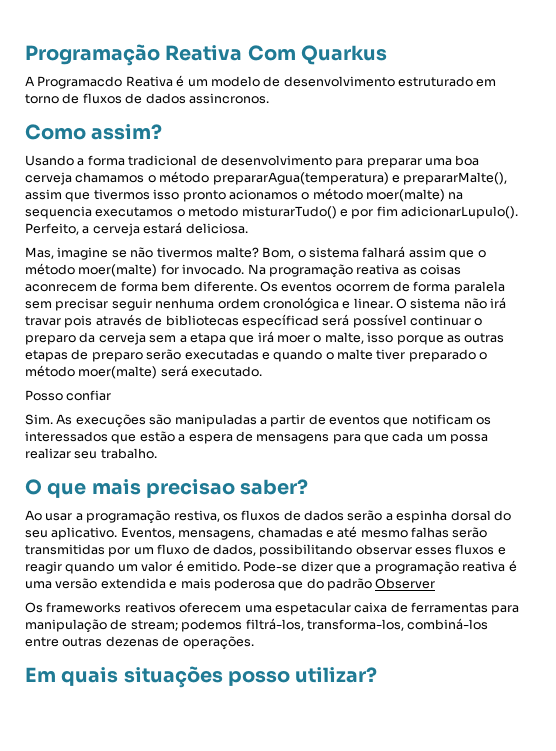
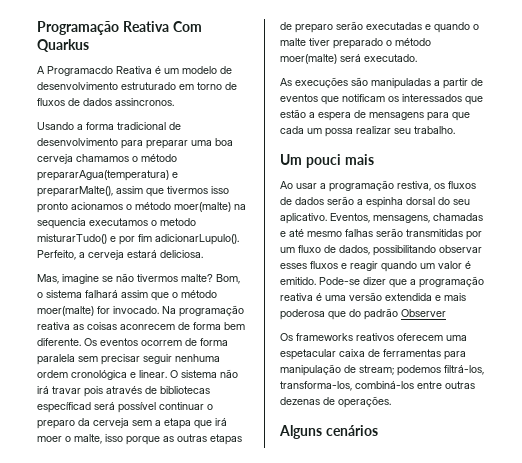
- Como assim?
- Posso confiar
- Sim. As execuções são manipuladas a partir de eventos que notificam os interessados que estão a espera de mensagens para que cada um possa realizar seu trabalho.
+ As execuções são manipuladas a partir de eventos que notificam os interessados que estão a espera de mensagens para que cada um possa realizar seu trabalho.
- O que mais precisao saber?
+ Um pouci mais
- Em quais situações posso utilizar?
+ Alguns cenários

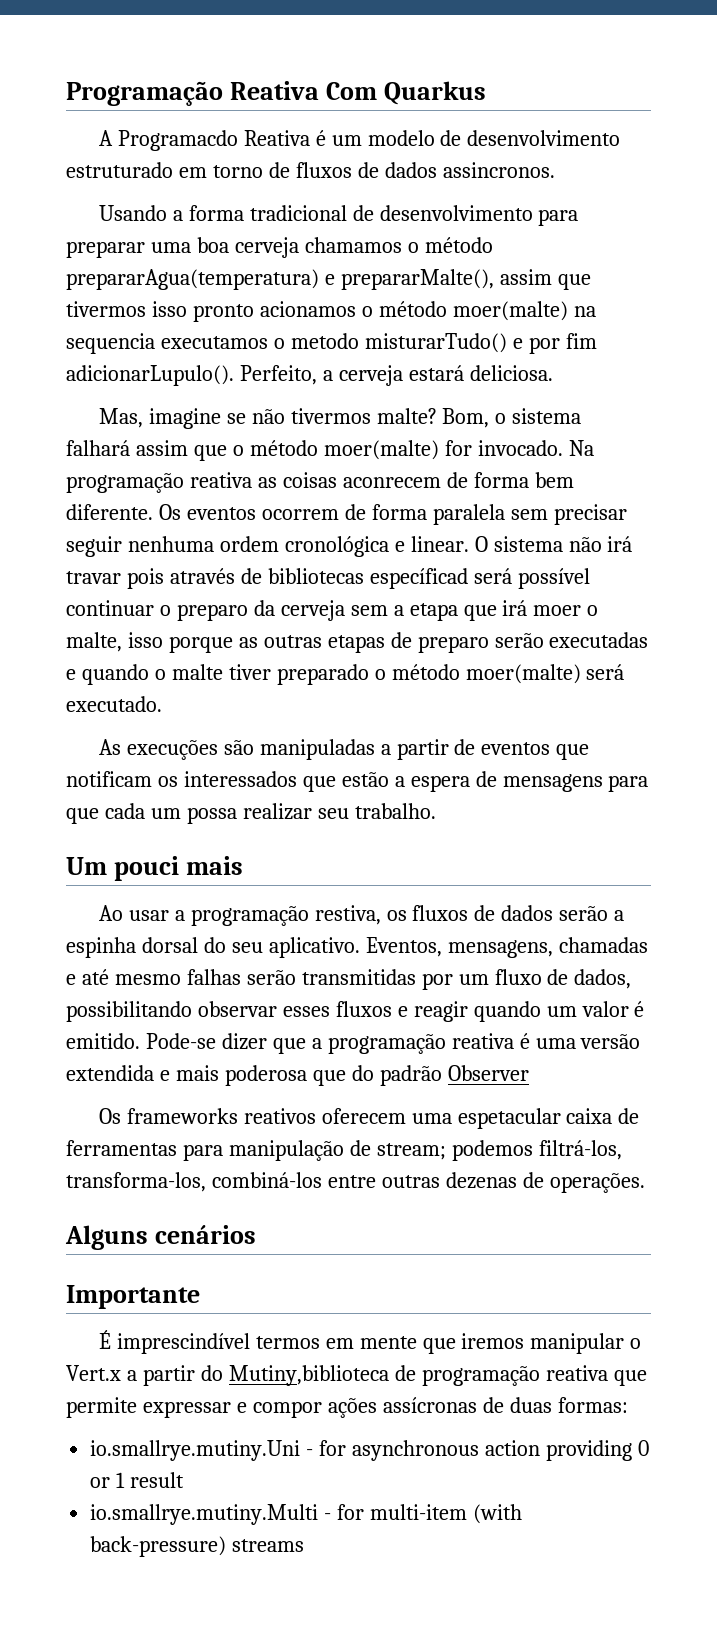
+ Importante
+ É imprescindível termos em mente que iremos manipular o Vert.x a partir do Mutiny,biblioteca de programação reativa que permite expressar e compor ações assícronas de duas formas:
+ io.smallrye.mutiny.Uni - for asynchronous action providing 0 or 1 result
+ io.smallrye.mutiny.Multi - for multi-item (with back-pressure) streams

